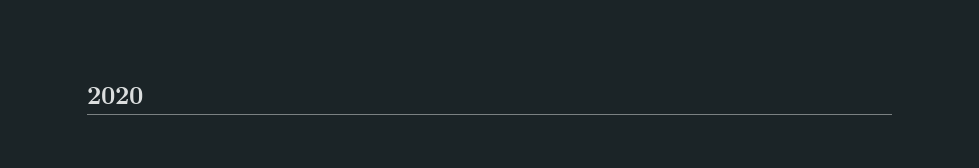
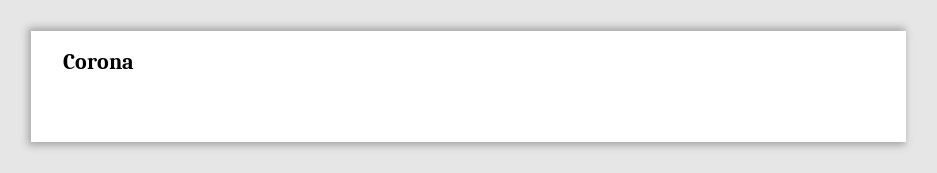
- 2020
+ Corona

